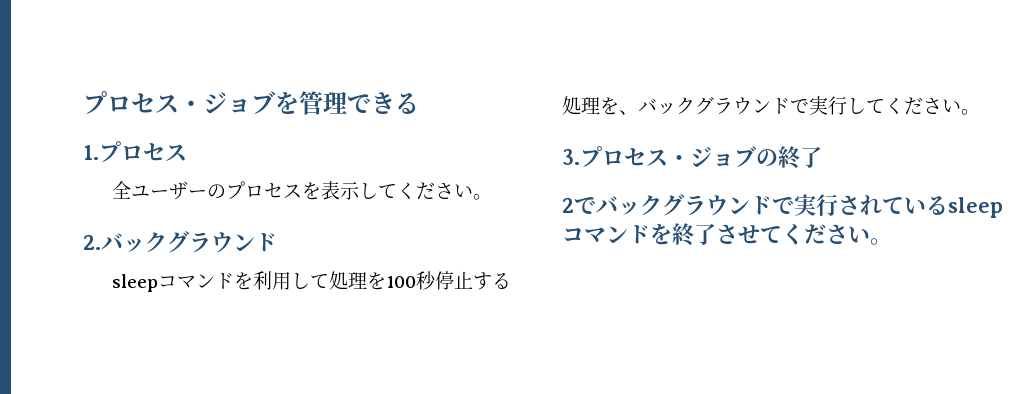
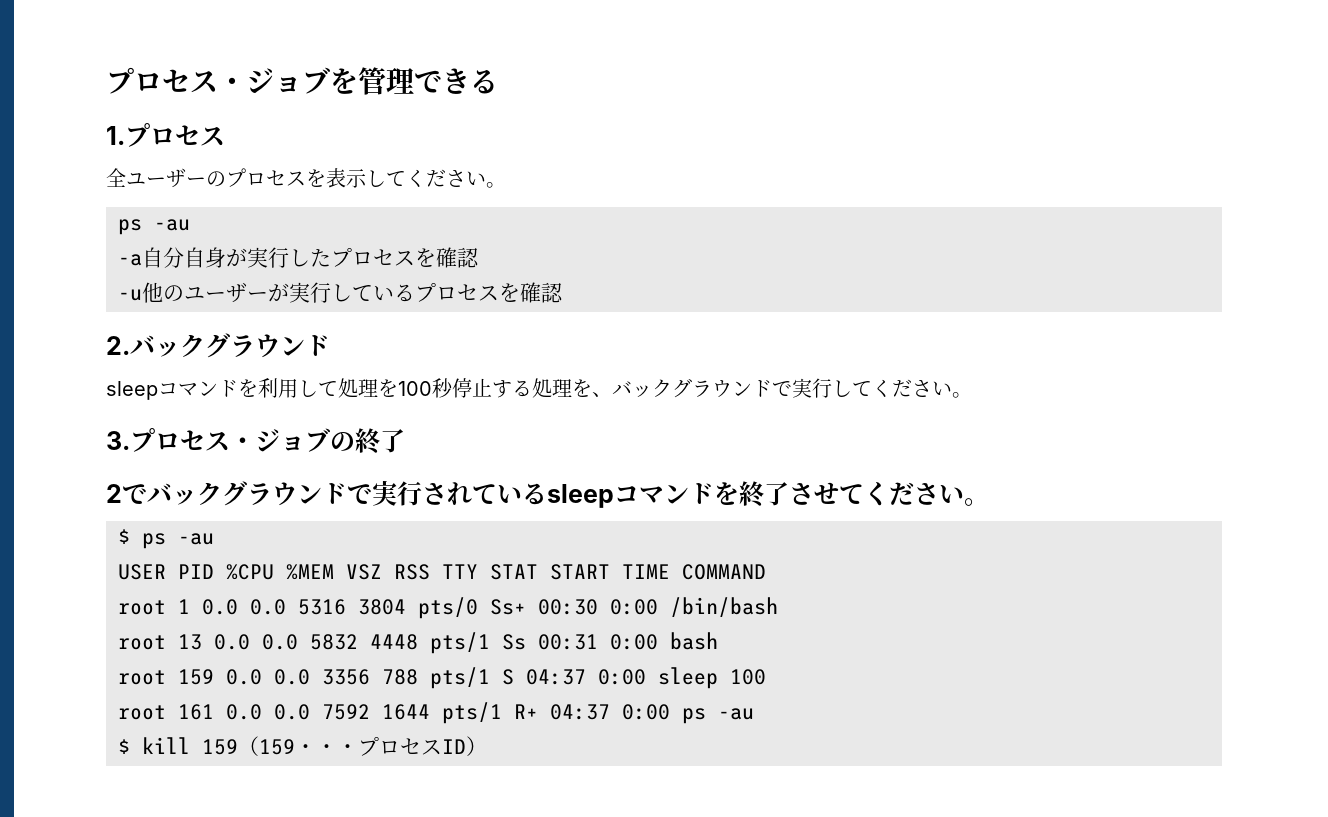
  全ユーザーのプロセスを表示してください。
+ ps -au
+ -a自分自身が実行したプロセスを確認
+ -u他のユーザーが実行しているプロセスを確認
+ $ ps -au
+ USER PID %CPU %MEM VSZ RSS TTY STAT START TIME COMMAND
+ root 1 0.0 0.0 5316 3804 pts/0 Ss+ 00:30 0:00 /bin/bash
+ root 13 0.0 0.0 5832 4448 pts/1 Ss 00:31 0:00 bash
+ root 159 0.0 0.0 3356 788 pts/1 S 04:37 0:00 sleep 100
+ root 161 0.0 0.0 7592 1644 pts/1 R+ 04:37 0:00 ps -au
+ $ kill 159（159・・・プロセスID）

